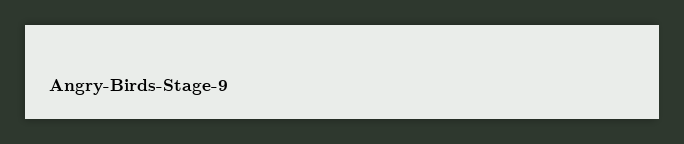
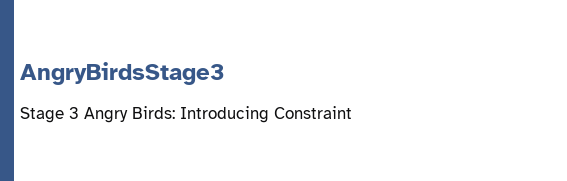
- Angry-Birds-Stage-9
+ AngryBirdsStage3
+ Stage 3 Angry Birds: Introducing Constraint

